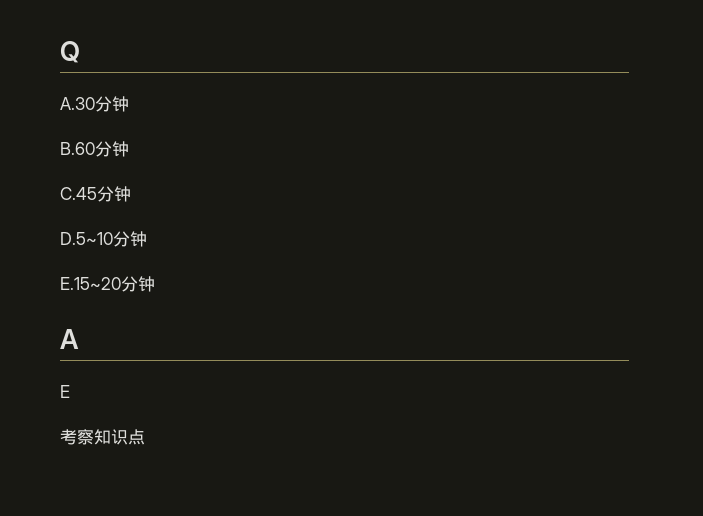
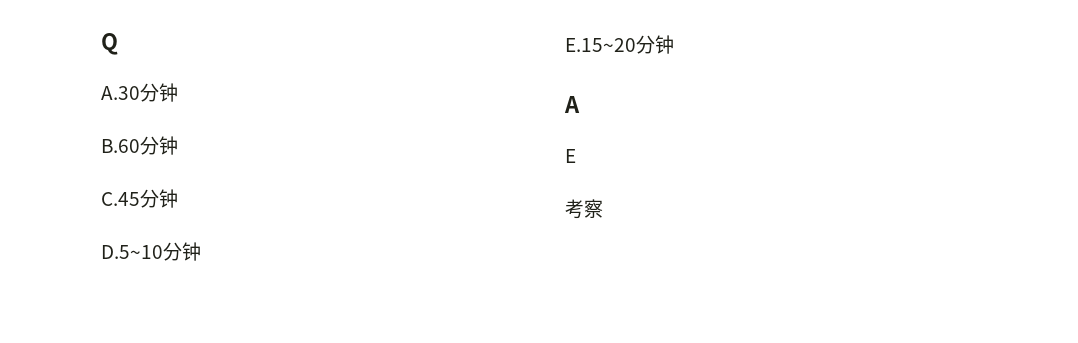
- 考察知识点
+ 考察

